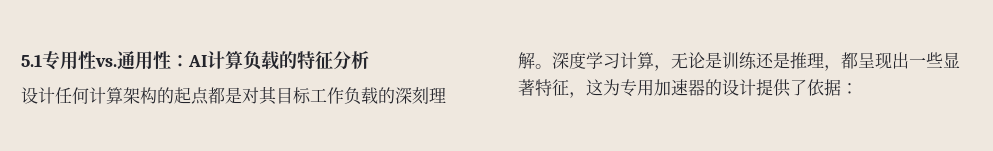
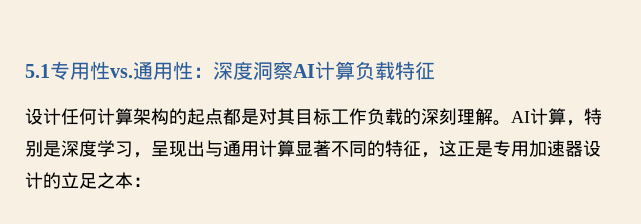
- 5.1专用性vs.通用性：AI计算负载的特征分析
+ 5.1专用性vs.通用性：深度洞察AI计算负载特征
- 深度学习计算，无论是训练还是推理，都呈现出一些显著特征，这为专用加速器的设计提供了依据：
+ AI计算，特别是深度学习，呈现出与通用计算显著不同的特征，这正是专用加速器设计的立足之本：

